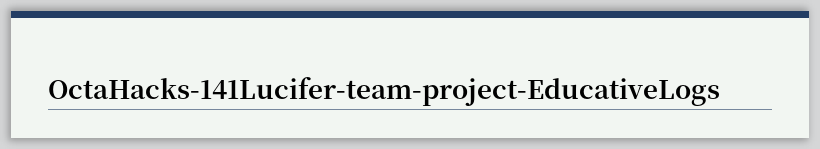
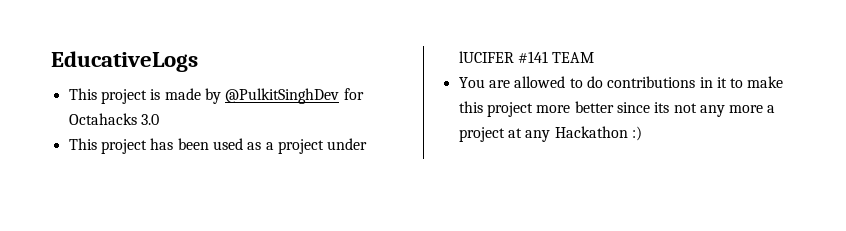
- OctaHacks-141Lucifer-team-project-EducativeLogs
+ EducativeLogs
+ This project is made by @PulkitSinghDev for Octahacks 3.0
+ This project has been used as a project under lUCIFER #141 TEAM
+ You are allowed to do contributions in it to make this project more better since its not any more a project at any Hackathon :)

